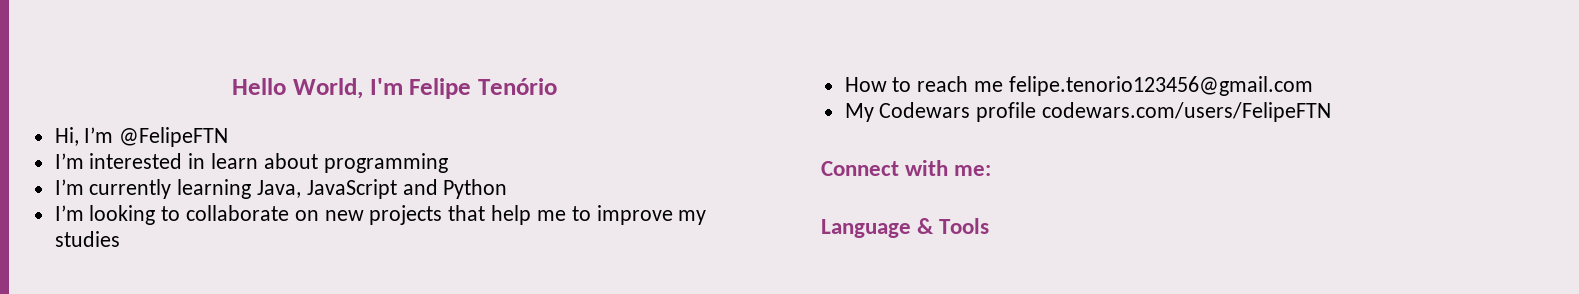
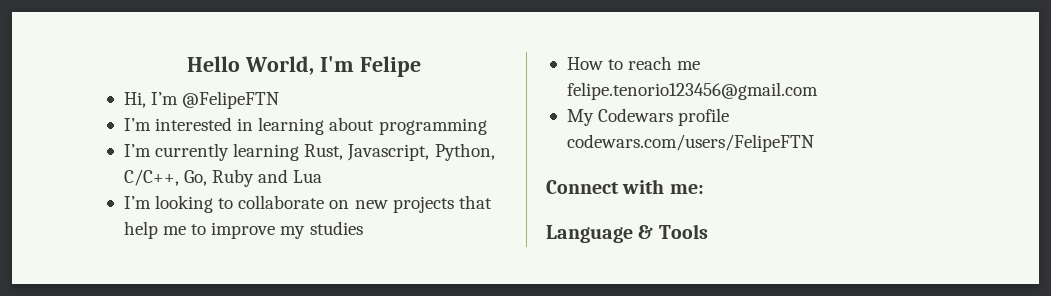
- Hello World, I'm Felipe Tenório
+ Hello World, I'm Felipe
- I’m interested in learn about programming
+ I’m interested in learning about programming
- I’m currently learning Java, JavaScript and Python
+ I’m currently learning Rust, Javascript, Python, C/C++, Go, Ruby and Lua

